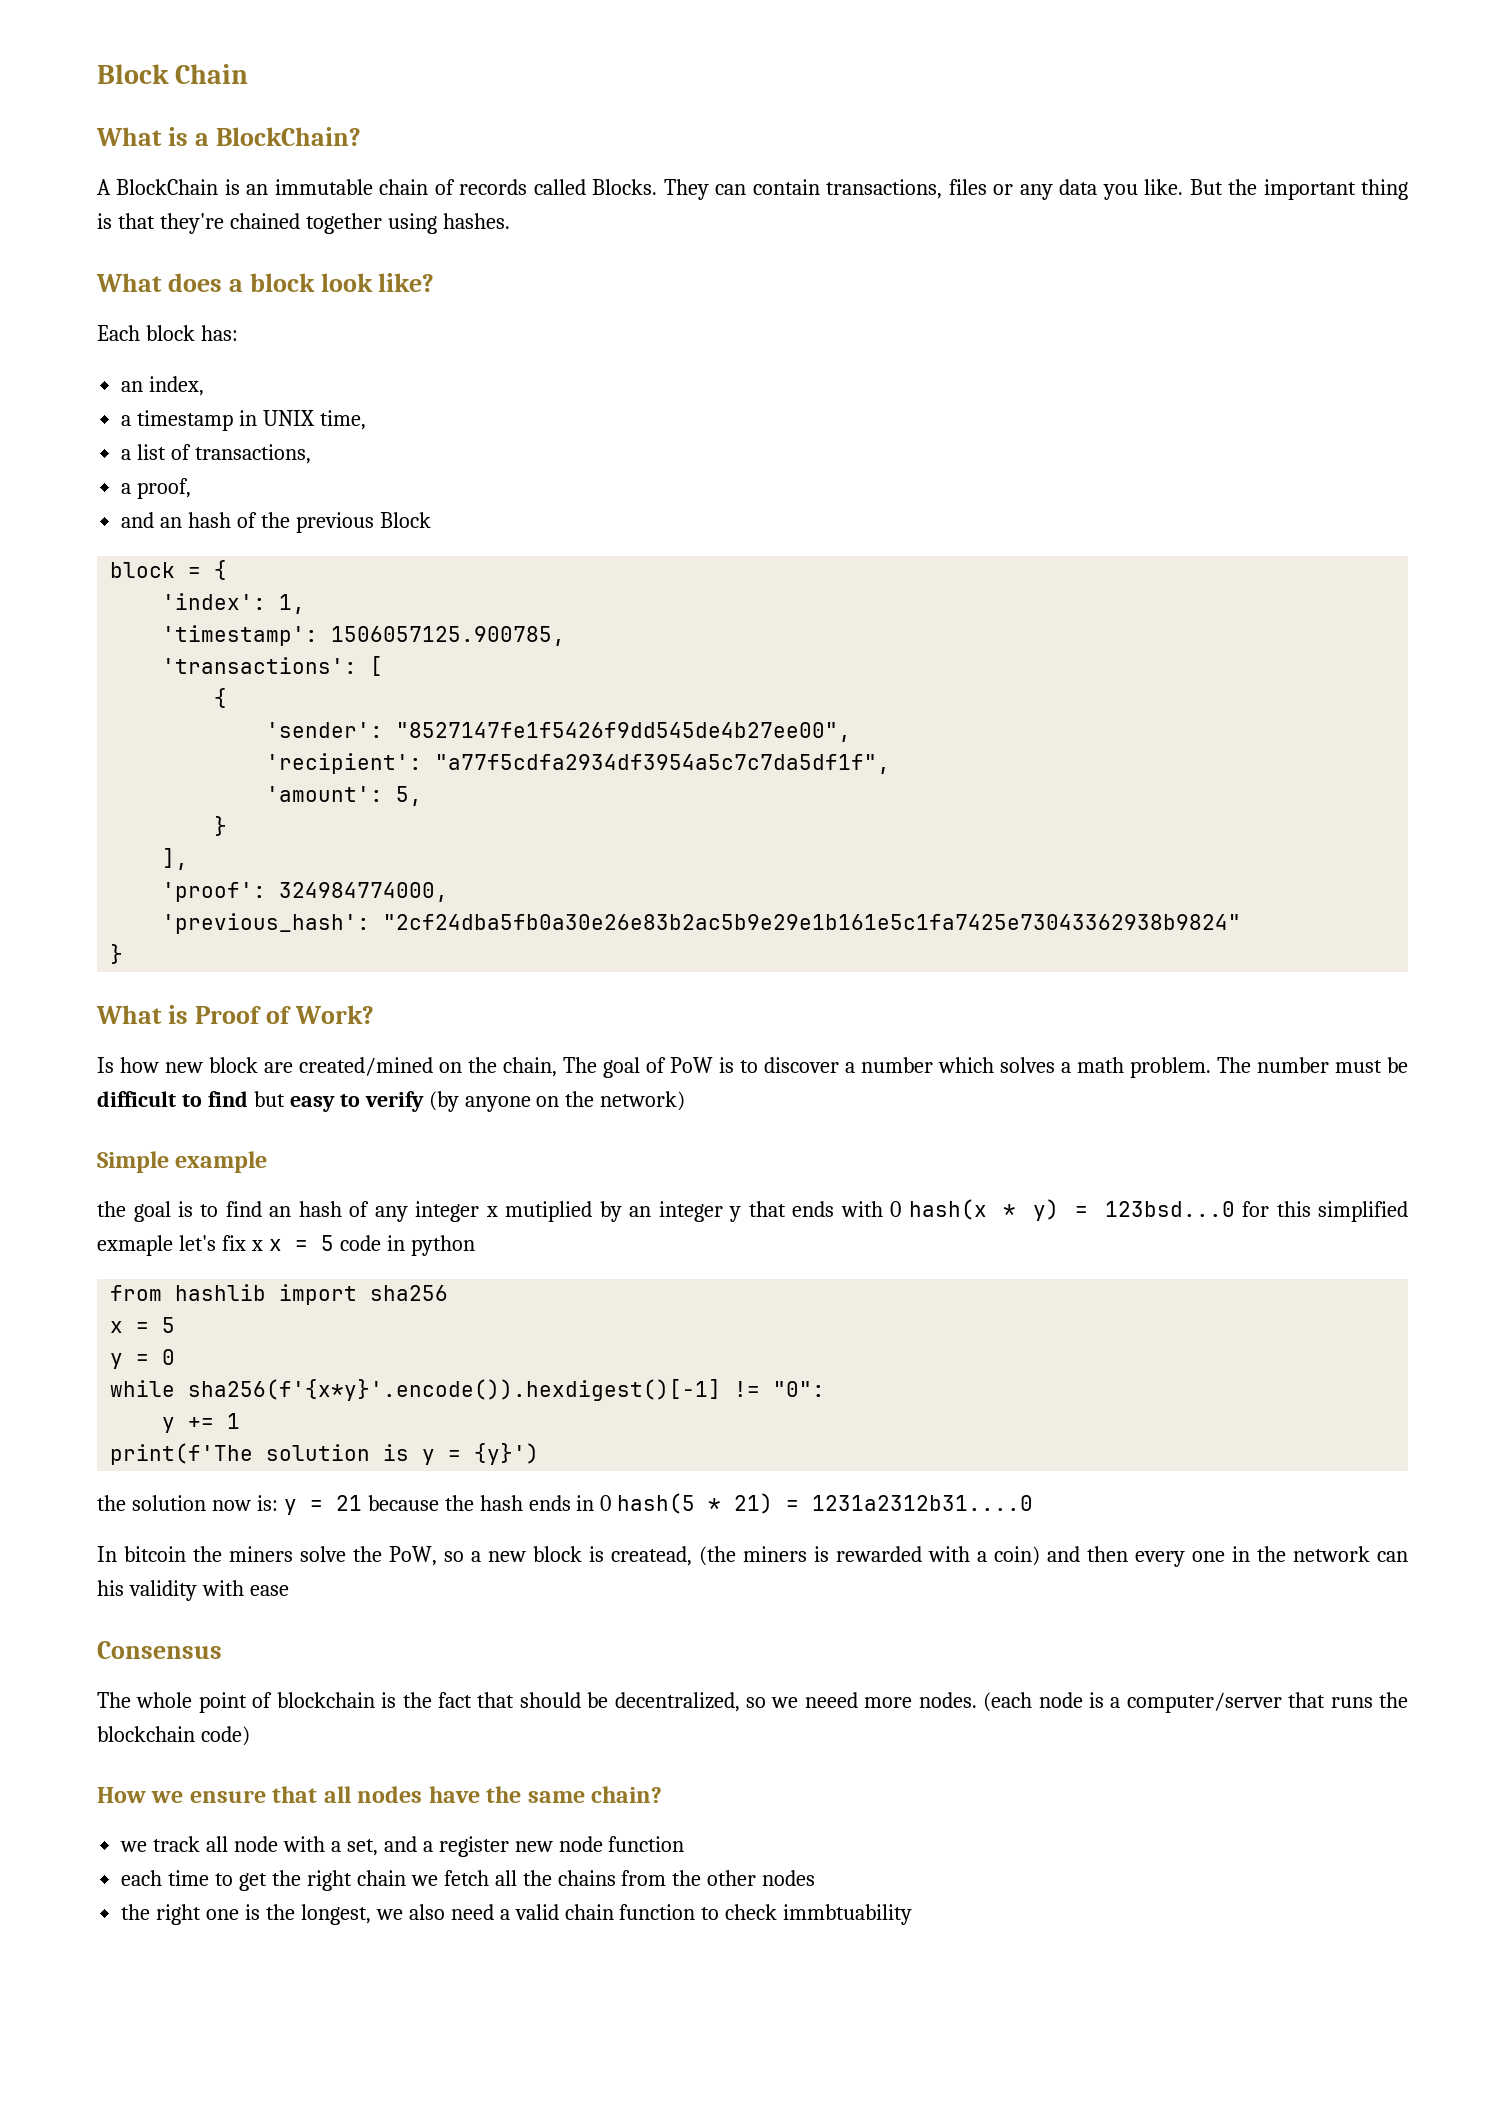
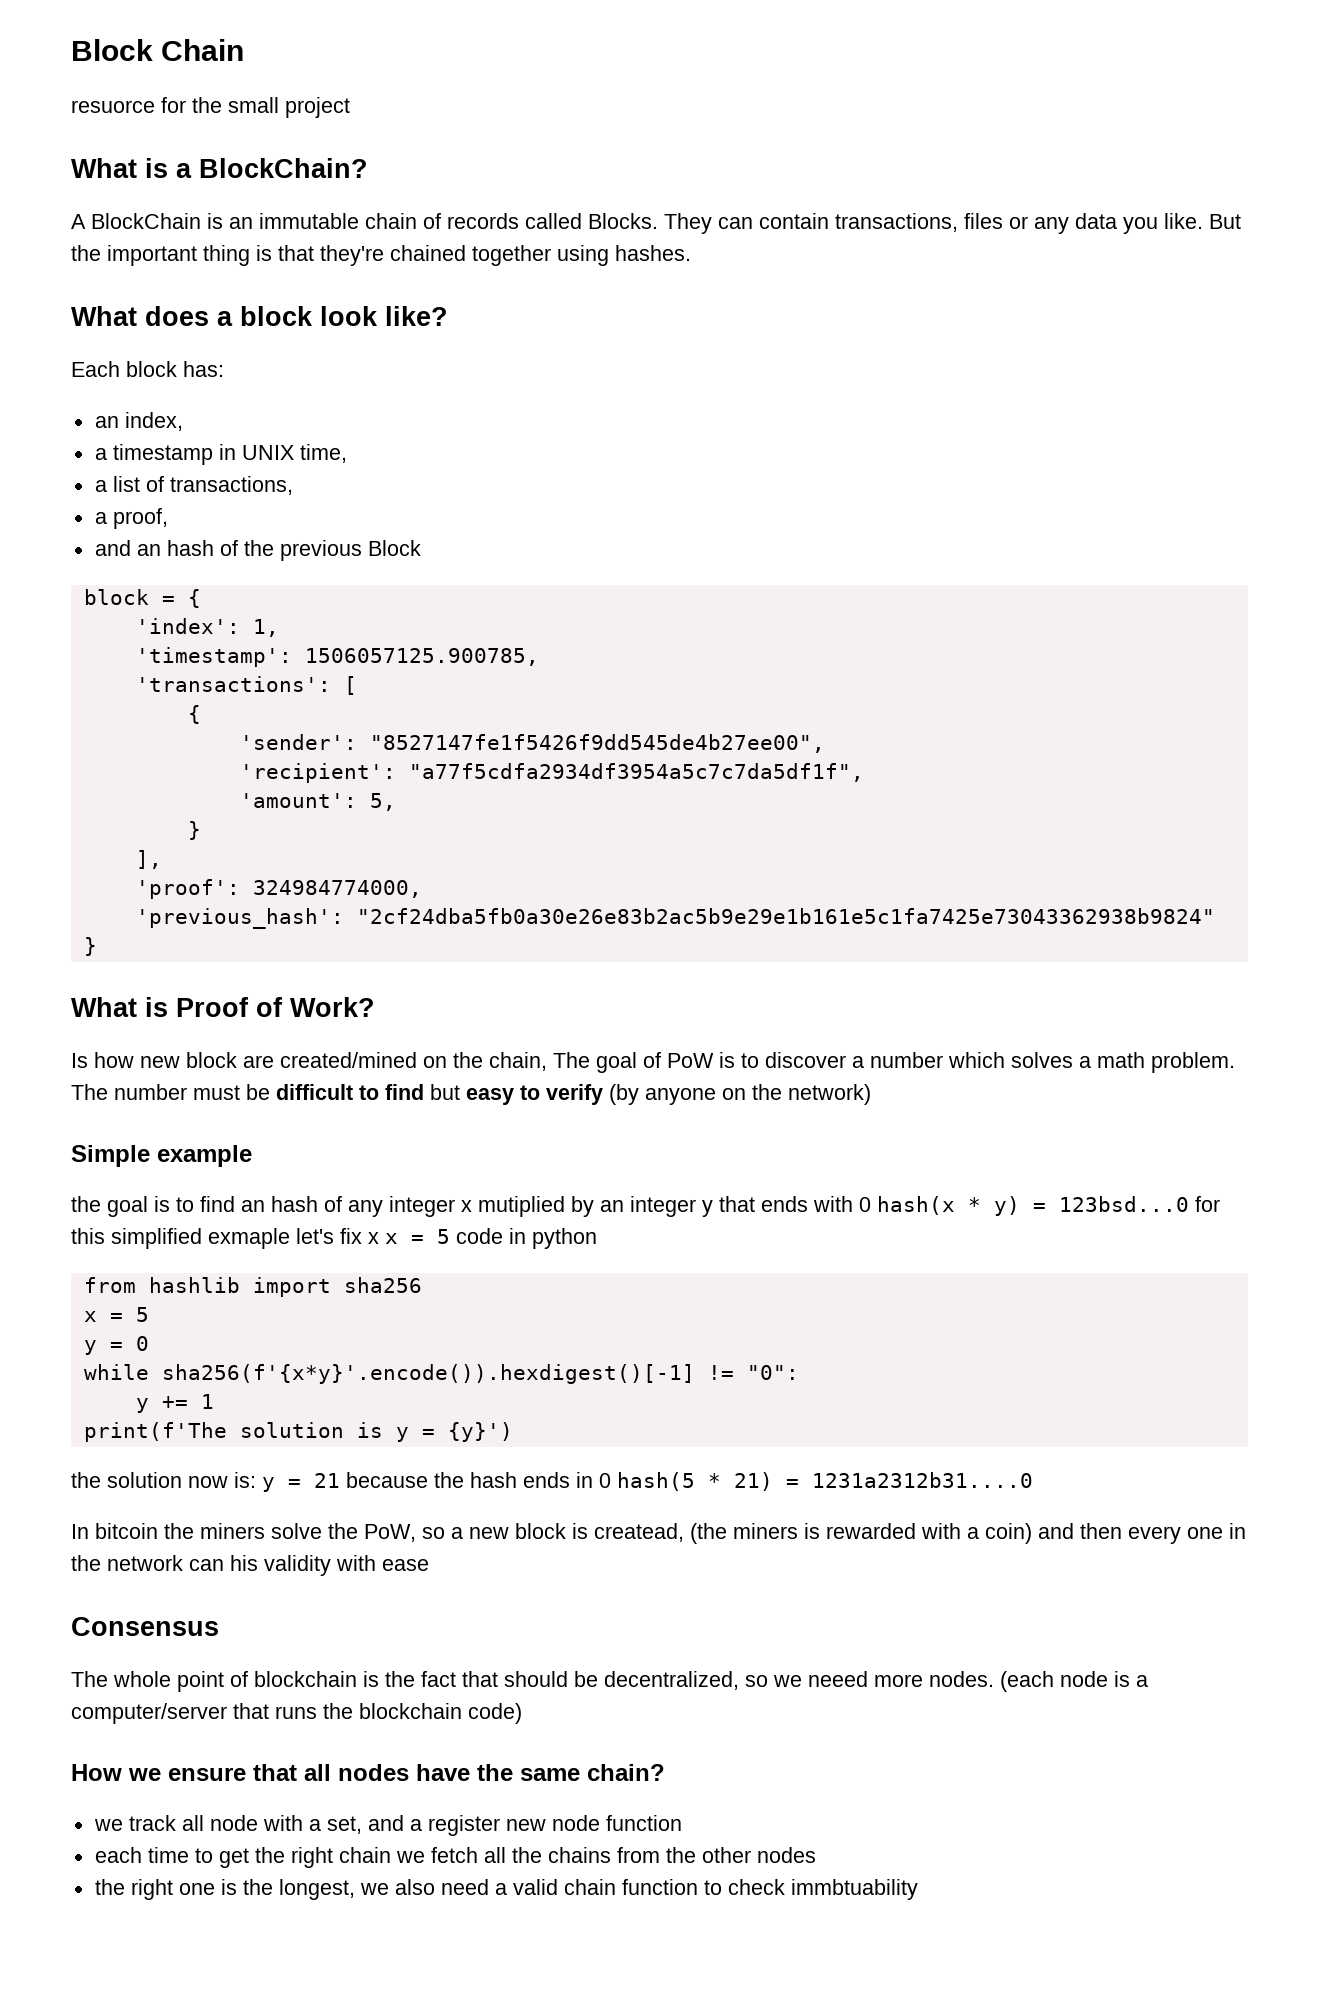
+ resuorce for the small project

